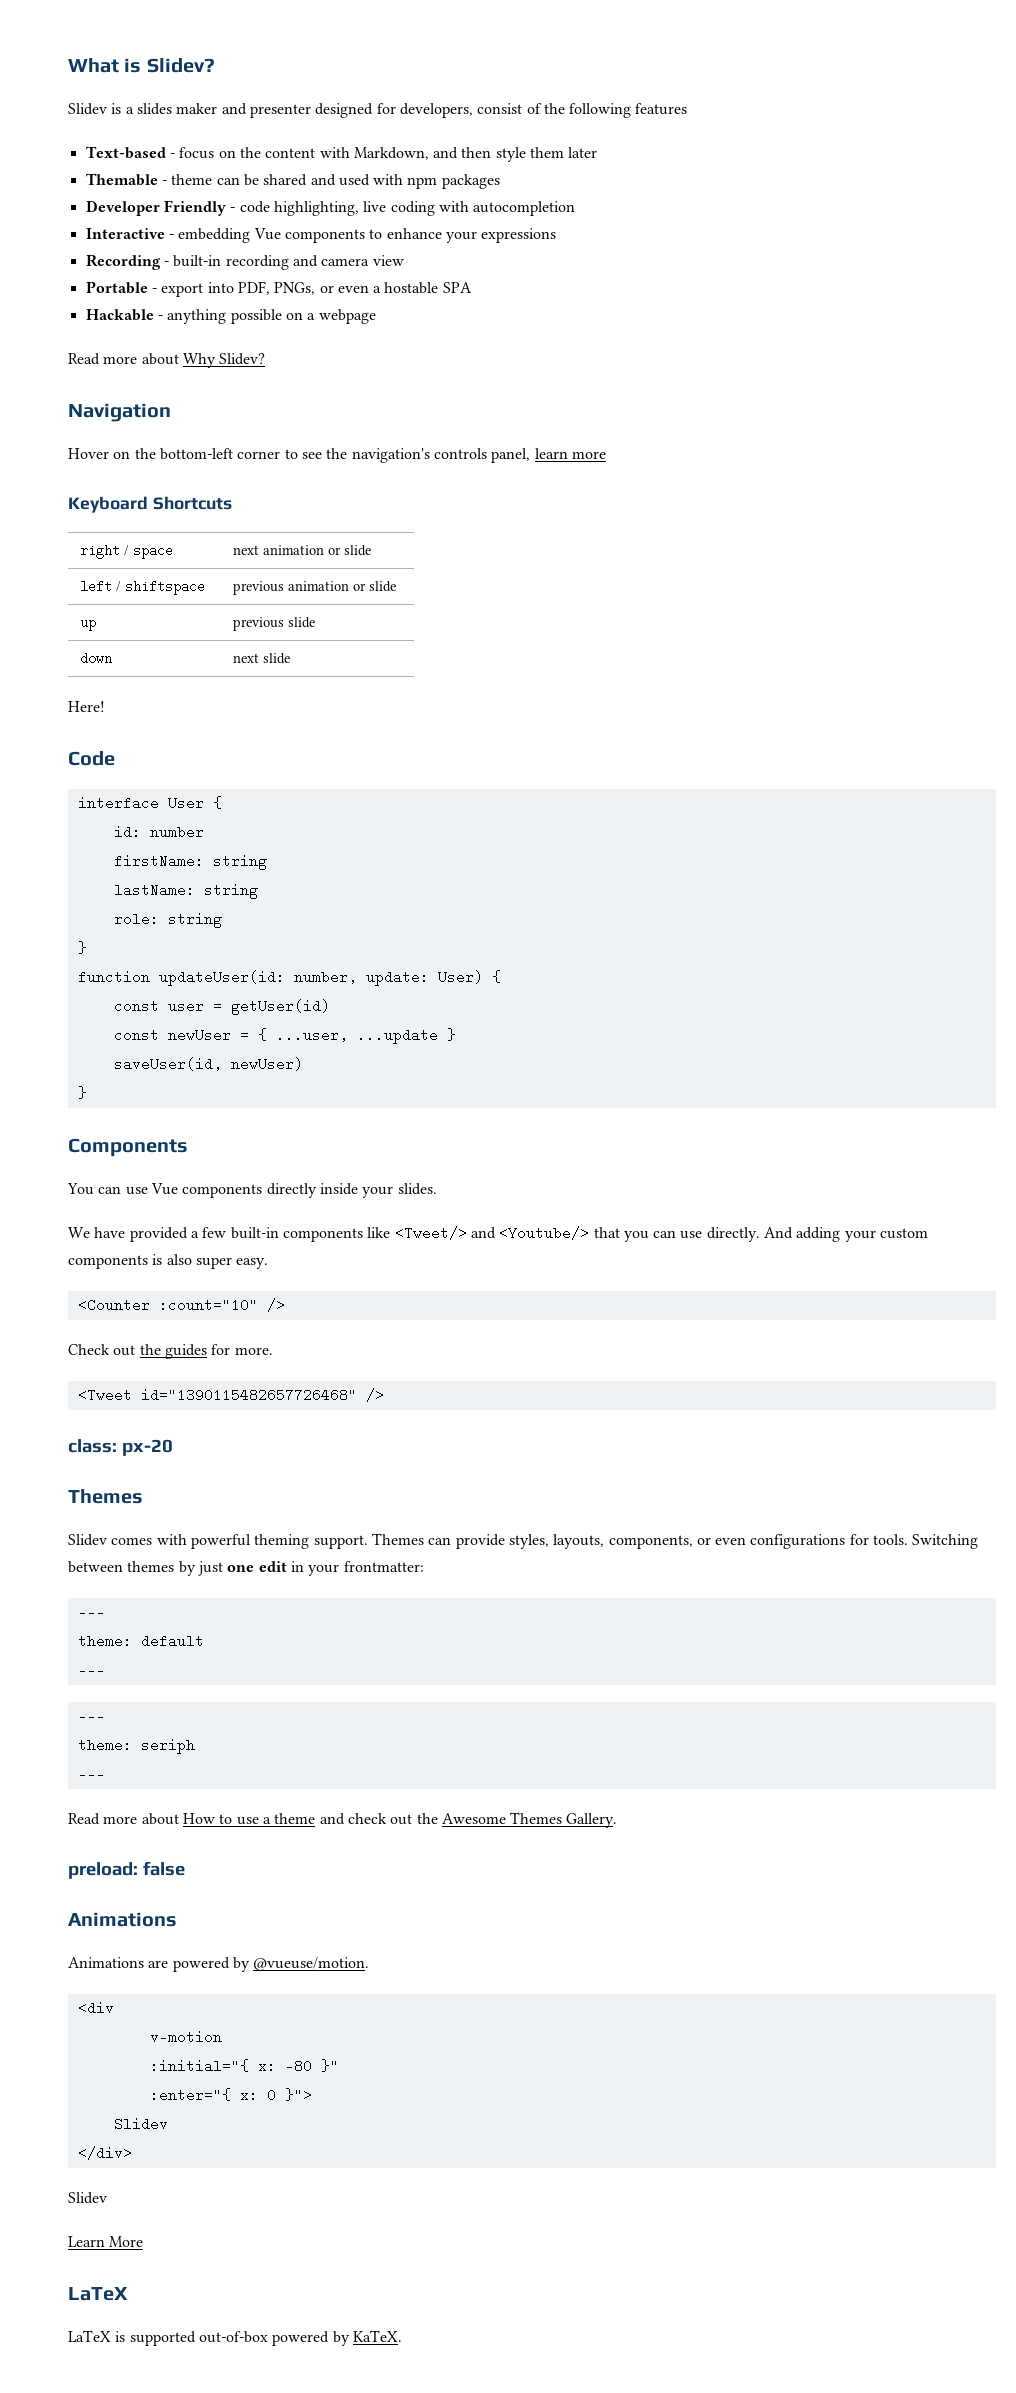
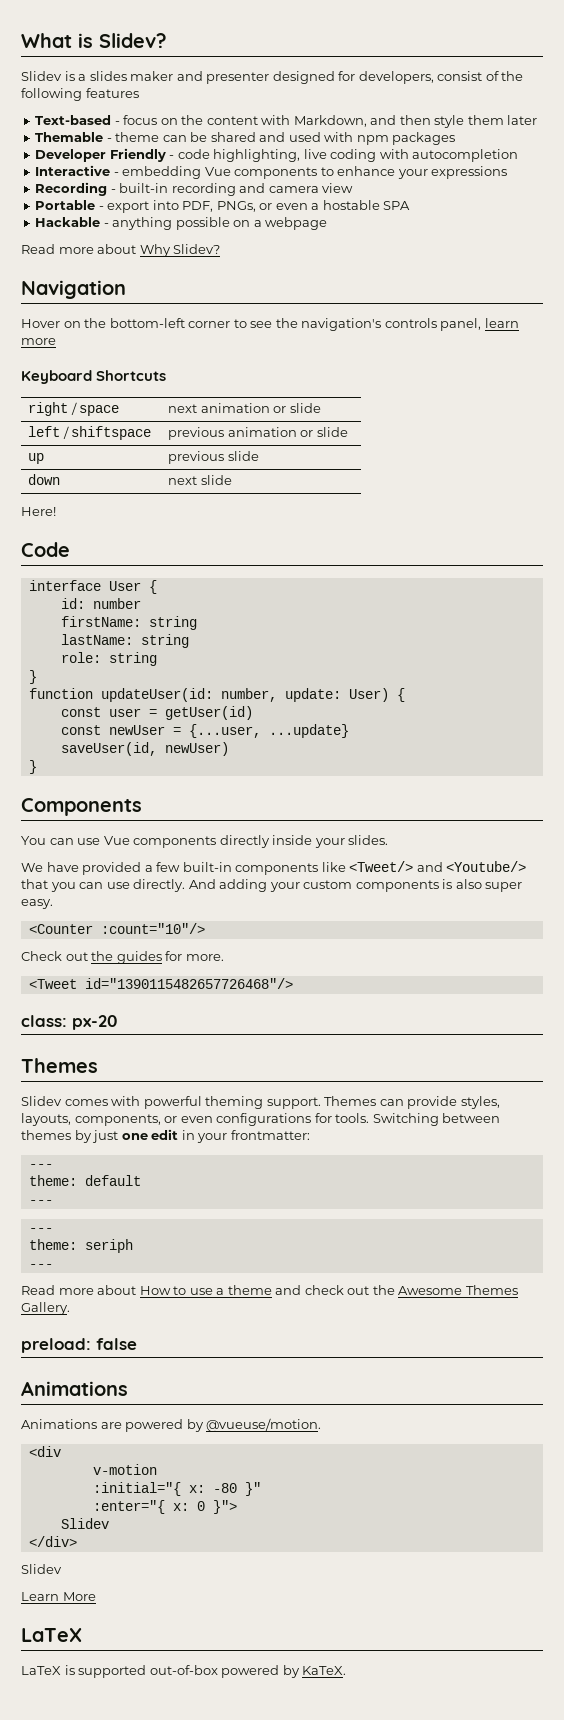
- const newUser = { ...user, ...update }
+ const newUser = {...user, ...update}
- <Counter :count="10" />
+ <Counter :count="10"/>
- <Tweet id="1390115482657726468" />
+ <Tweet id="1390115482657726468"/>

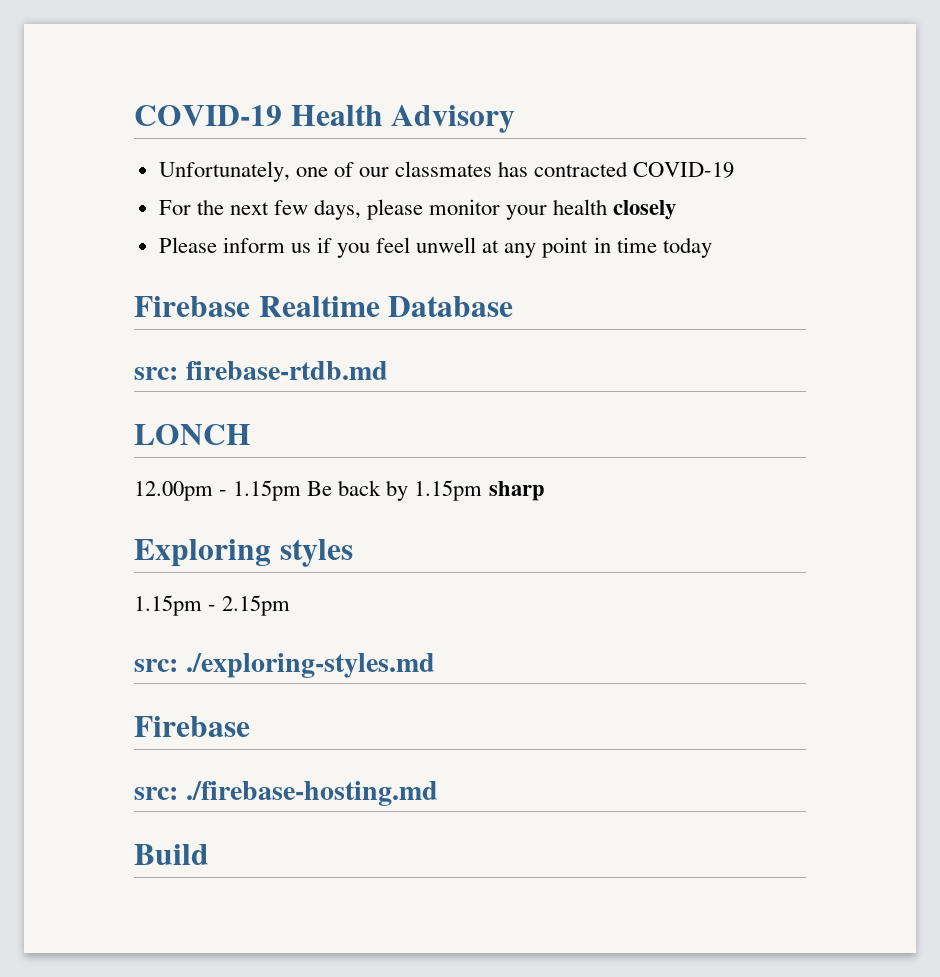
- What is Slidev?
- Slidev is a slides maker and presenter designed for developers, consist of the following features
- Text-based - focus on the content with Markdown, and then style them later
- Themable - theme can be shared and used with npm packages
- Developer Friendly - code highlighting, live coding with autocompletion
- Interactive - embedding Vue components to enhance your expressions
- Recording - built-in recording and camera view
- Portable - export into PDF, PNGs, or even a hostable SPA
- Hackable - anything possible on a webpage
- Read more about Why Slidev?
- Navigation
- Hover on the bottom-left corner to see the navigation's controls panel, learn more
- Keyboard Shortcuts
- right / space | next animation or slide
- left / shiftspace | previous animation or slide
- up | previous slide
- down | next slide
- Here!
- Code
- interface User {
- id: number
- firstName: string
- lastName: string
- role: string
- }
- function updateUser(id: number, update: User) {
- const user = getUser(id)
- const newUser = {...user, ...update}
- saveUser(id, newUser)
- }
- Components
- You can use Vue components directly inside your slides.
- We have provided a few built-in components like <Tweet/> and <Youtube/> that you can use directly. And adding your custom components is also super easy.
- <Counter :count="10"/>
- Check out the guides for more.
- <Tweet id="1390115482657726468"/>
- class: px-20
- Themes
- Slidev comes with powerful theming support. Themes can provide styles, layouts, components, or even configurations for tools. Switching between themes by just one edit in your frontmatter:
- ---
- theme: default
- ---
- ---
- theme: seriph
- ---
- Read more about How to use a theme and check out the Awesome Themes Gallery.
- preload: false
- Animations
- Animations are powered by @vueuse/motion.
- <div
- v-motion
- :initial="{ x: -80 }"
- :enter="{ x: 0 }">
- Slidev
- </div>
- Slidev
- Learn More
- LaTeX
- LaTeX is supported out-of-box powered by KaTeX.
+ COVID-19 Health Advisory
+ Unfortunately, one of our classmates has contracted COVID-19
+ For the next few days, please monitor your health closely
+ Please inform us if you feel unwell at any point in time today
+ Firebase Realtime Database
+ src: firebase-rtdb.md
+ LONCH
+ 12.00pm - 1.15pm Be back by 1.15pm sharp
+ Exploring styles
+ 1.15pm - 2.15pm
+ src: ./exploring-styles.md
+ Firebase
+ src: ./firebase-hosting.md
+ Build

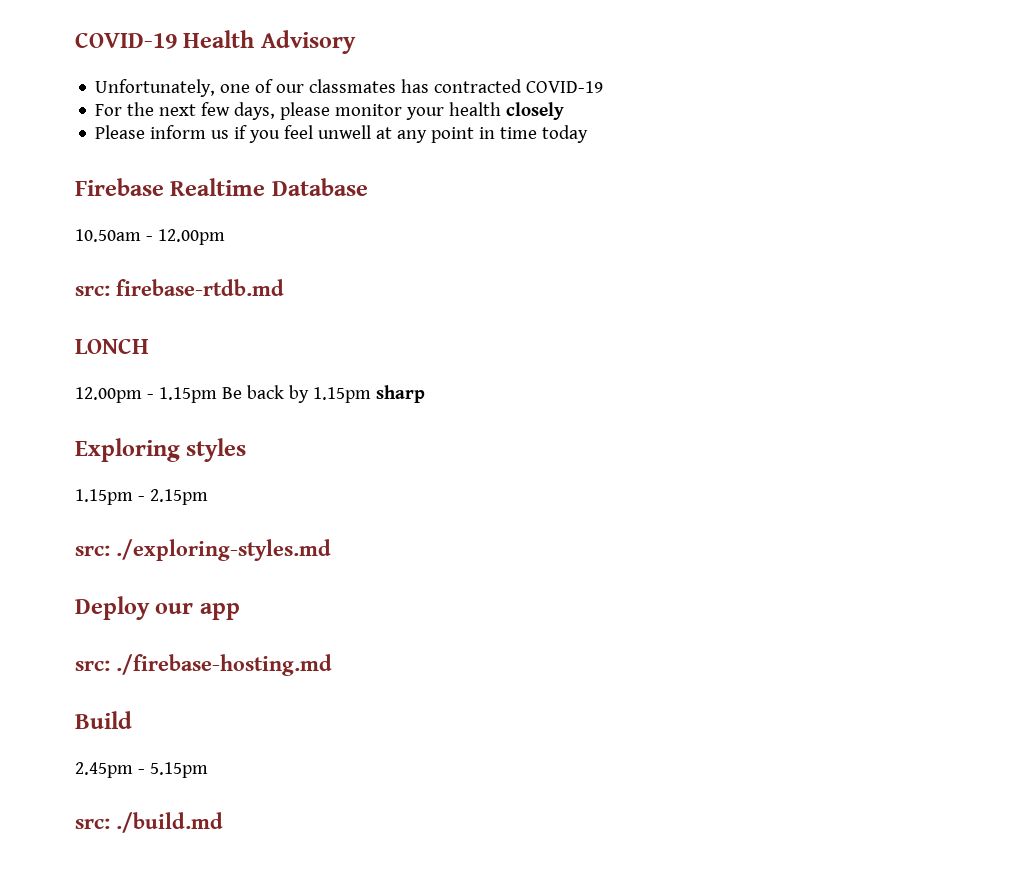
+ 10.50am - 12.00pm
  src: ./exploring-styles.md
- Firebase
+ Deploy our app
+ 2.45pm - 5.15pm
+ src: ./build.md

